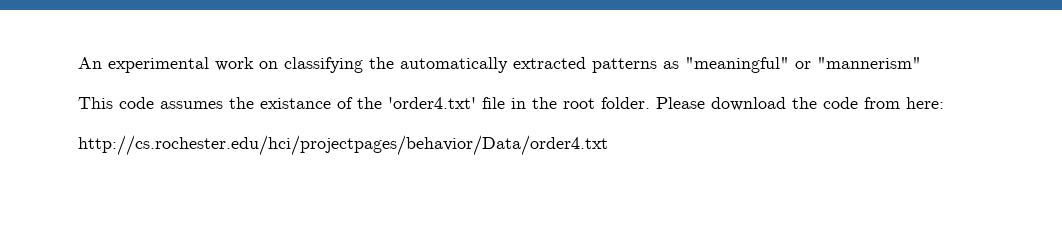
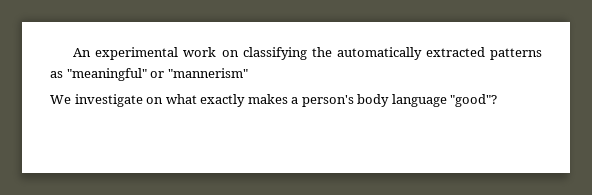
- This code assumes the existance of the 'order4.txt' file in the root folder. Please download the code from here:
- http://cs.rochester.edu/hci/projectpages/behavior/Data/order4.txt
+ We investigate on what exactly makes a person's body language "good"?

